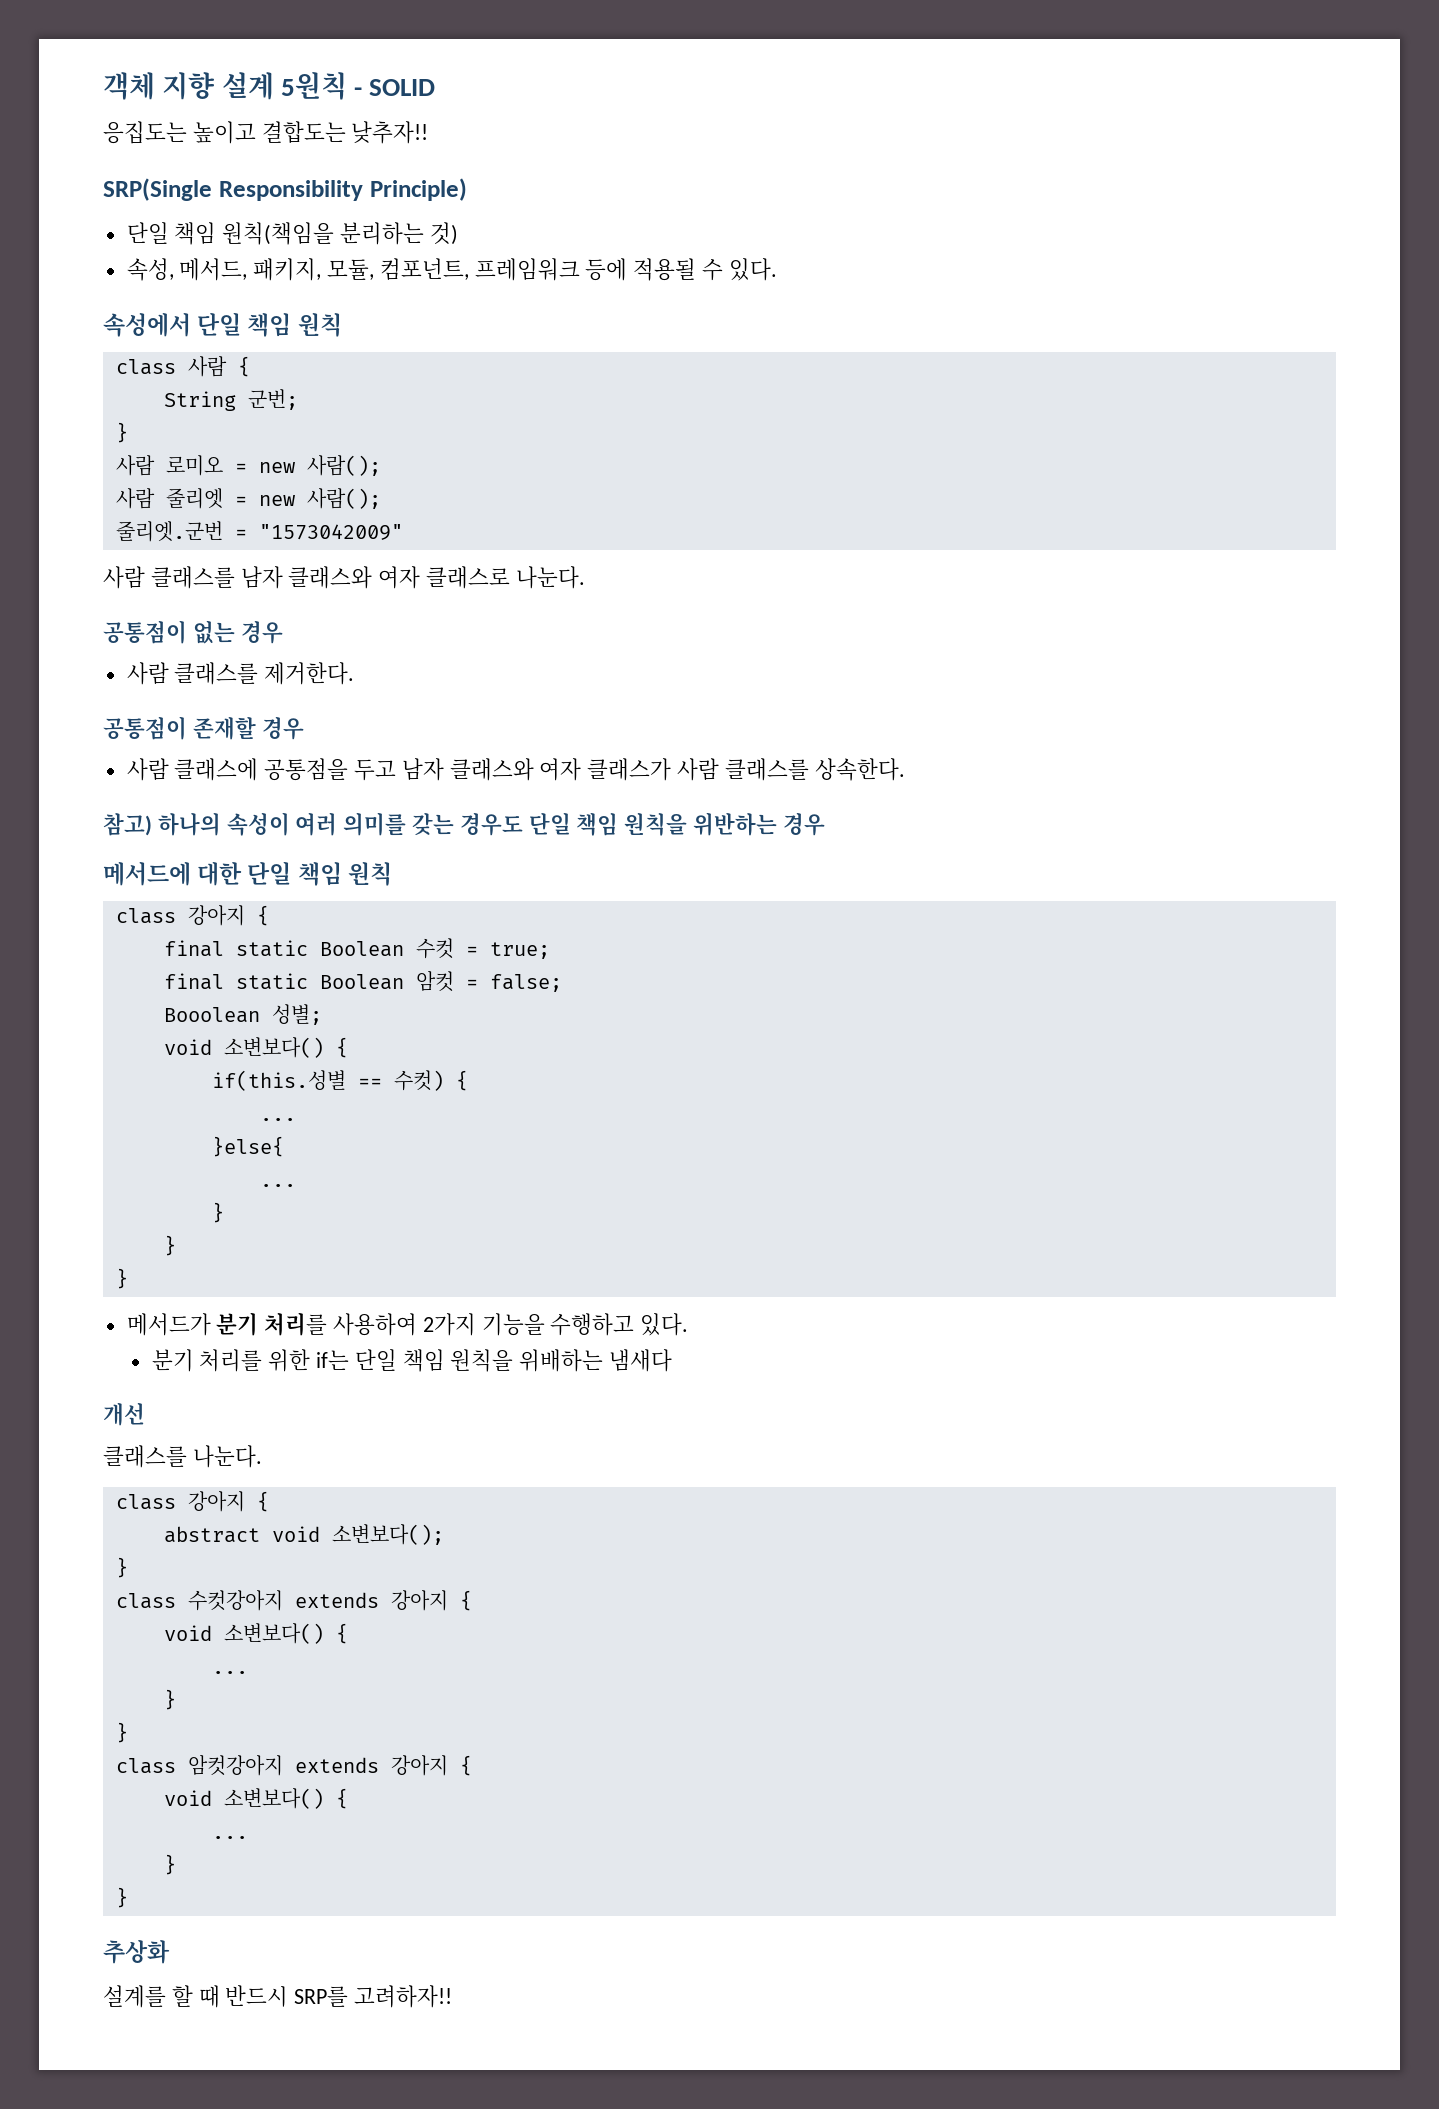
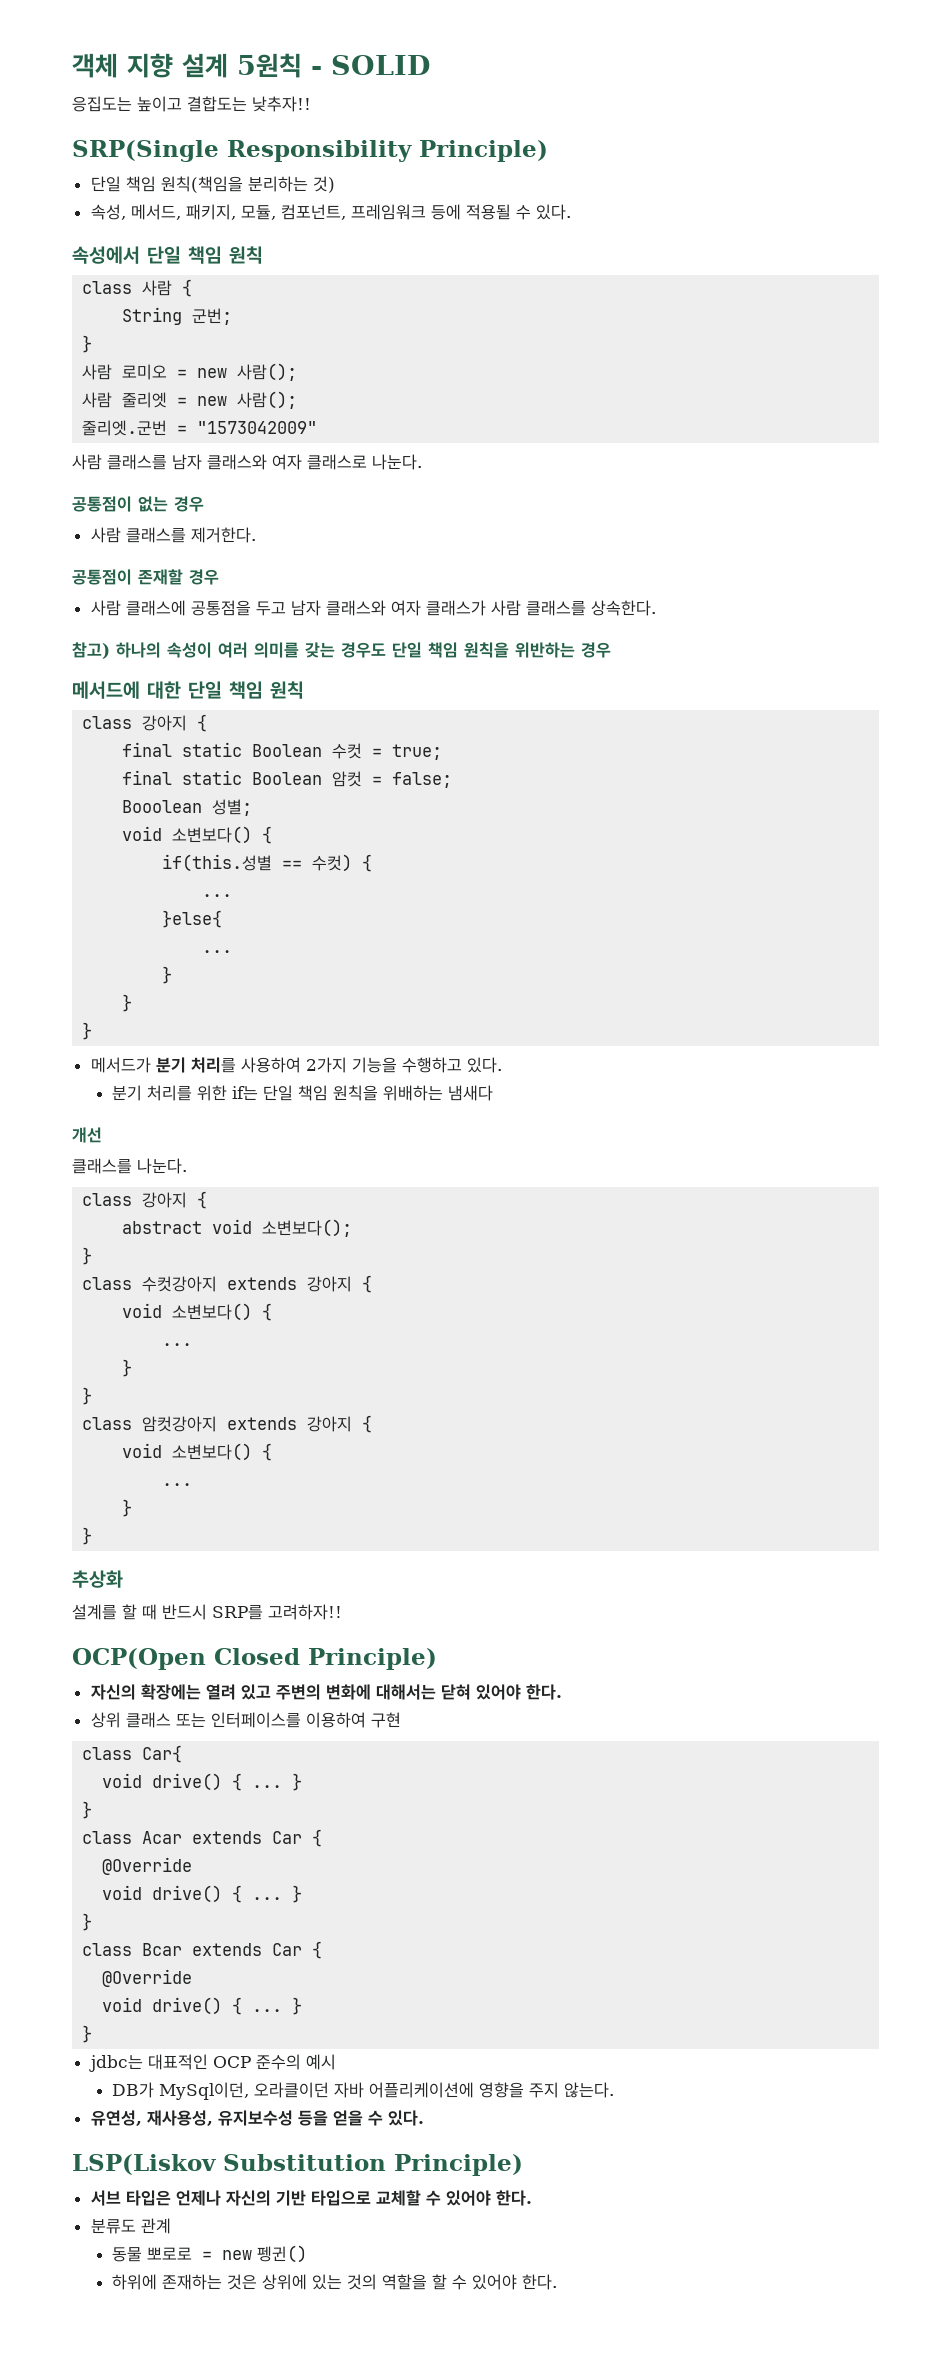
+ OCP(Open Closed Principle)
+ 자신의 확장에는 열려 있고 주변의 변화에 대해서는 닫혀 있어야 한다.
+ 상위 클래스 또는 인터페이스를 이용하여 구현
+ class Car{
+ void drive() { ... }
+ }
+ class Acar extends Car {
+ @Override
+ void drive() { ... }
+ }
+ class Bcar extends Car {
+ @Override
+ void drive() { ... }
+ }
+ jdbc는 대표적인 OCP 준수의 예시
+ DB가 MySql이던, 오라클이던 자바 어플리케이션에 영향을 주지 않는다.
+ 유연성, 재사용성, 유지보수성 등을 얻을 수 있다.
+ LSP(Liskov Substitution Principle)
+ 서브 타입은 언제나 자신의 기반 타입으로 교체할 수 있어야 한다.
+ 분류도 관계
+ 동물 뽀로로 = new 펭귄()
+ 하위에 존재하는 것은 상위에 있는 것의 역할을 할 수 있어야 한다.

